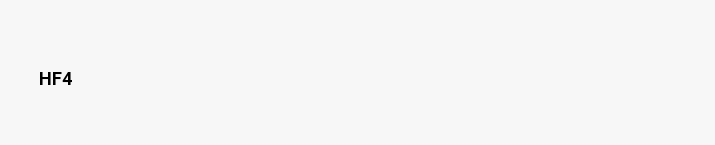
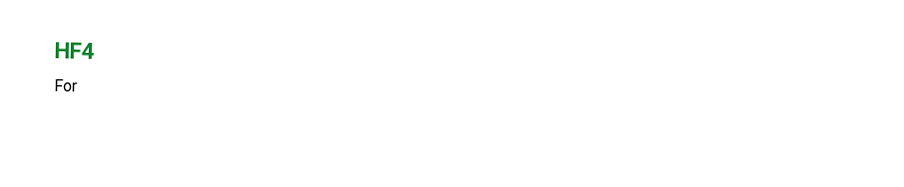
+ For

